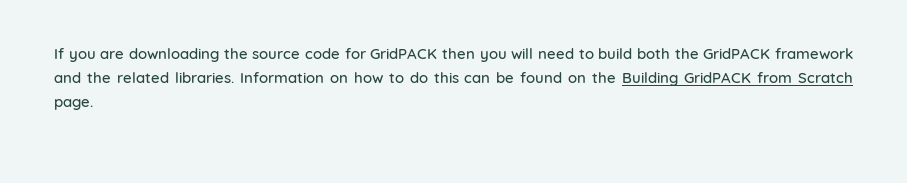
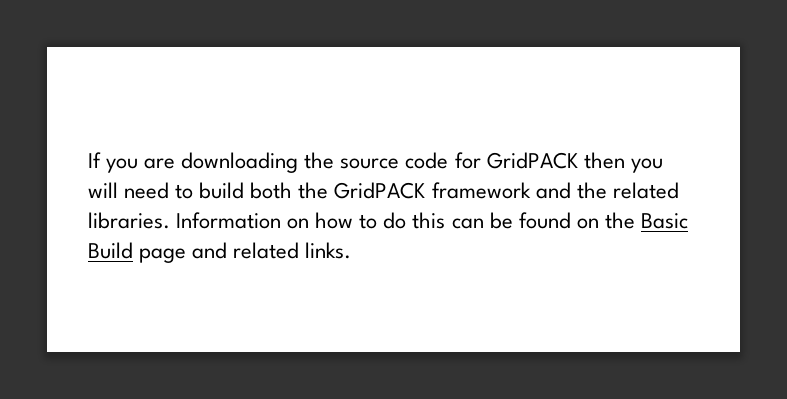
- Information on how to do this can be found on the Building GridPACK from Scratch page.
+ Information on how to do this can be found on the Basic Build page and related links.

